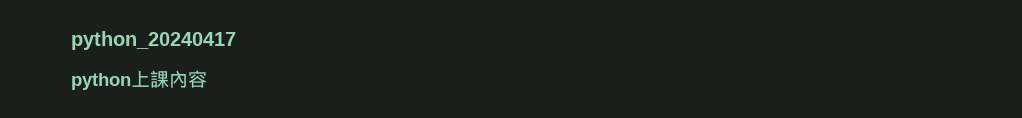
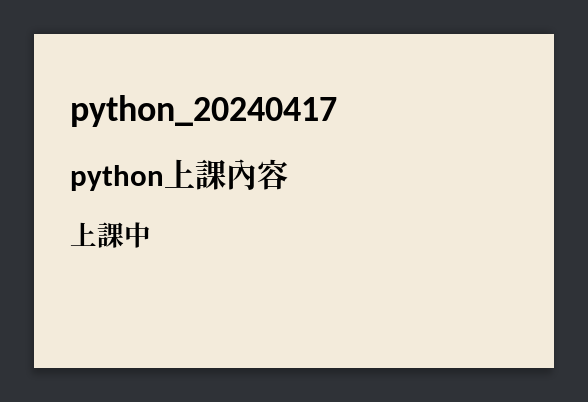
+ 上課中

